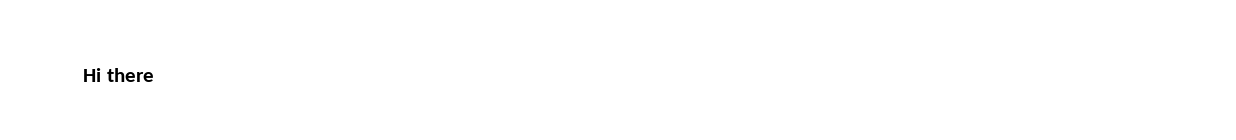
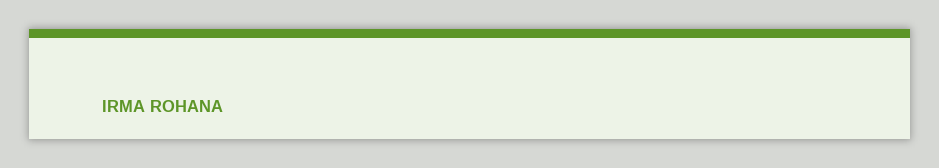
- Hi there
+ IRMA ROHANA

